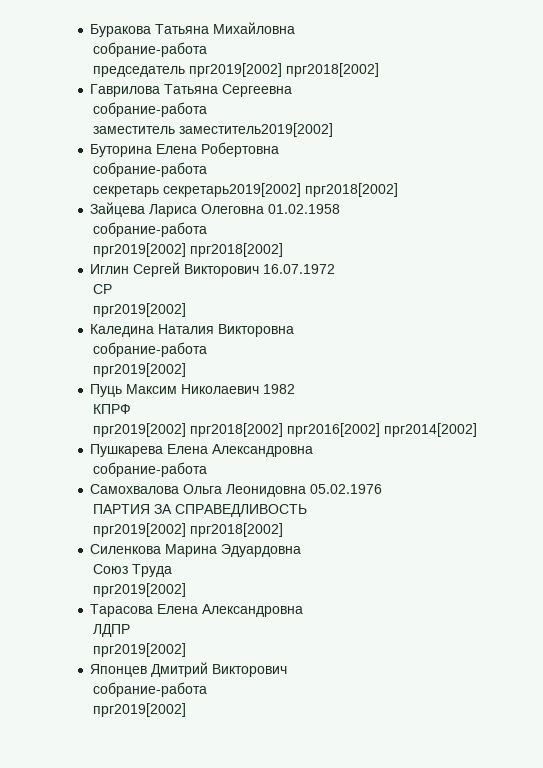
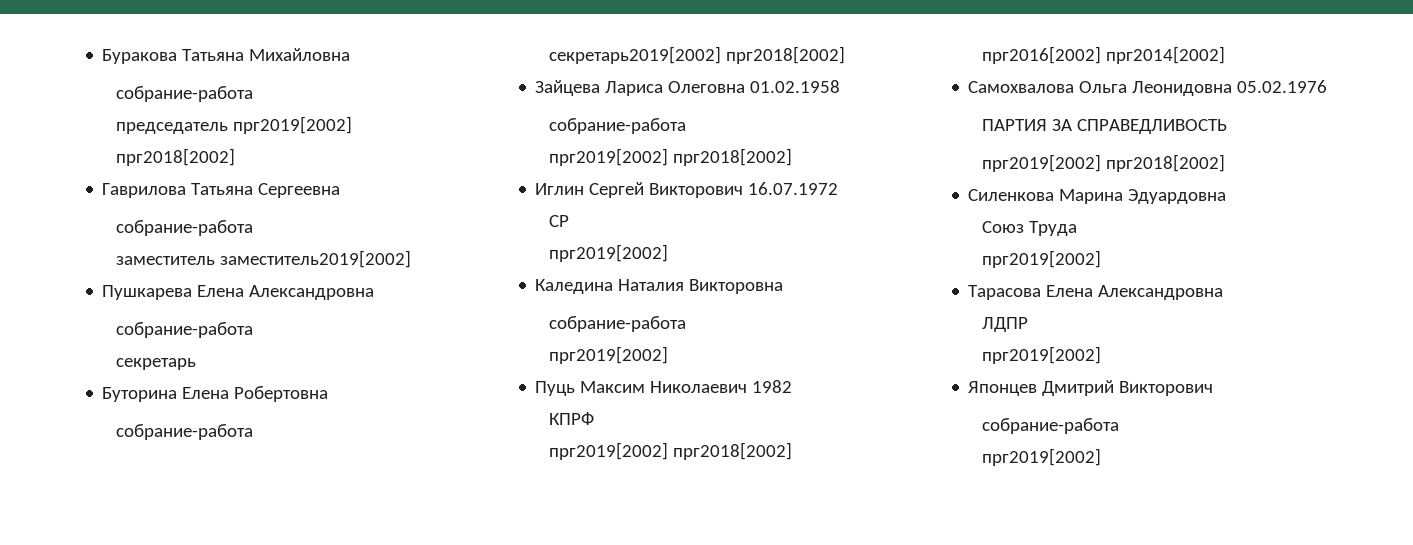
+ Пушкарева Елена Александровна
+ собрание-работа
+ секретарь
- секретарь секретарь2019[2002] прг2018[2002]
+ секретарь2019[2002] прг2018[2002]
- Пушкарева Елена Александровна
- собрание-работа

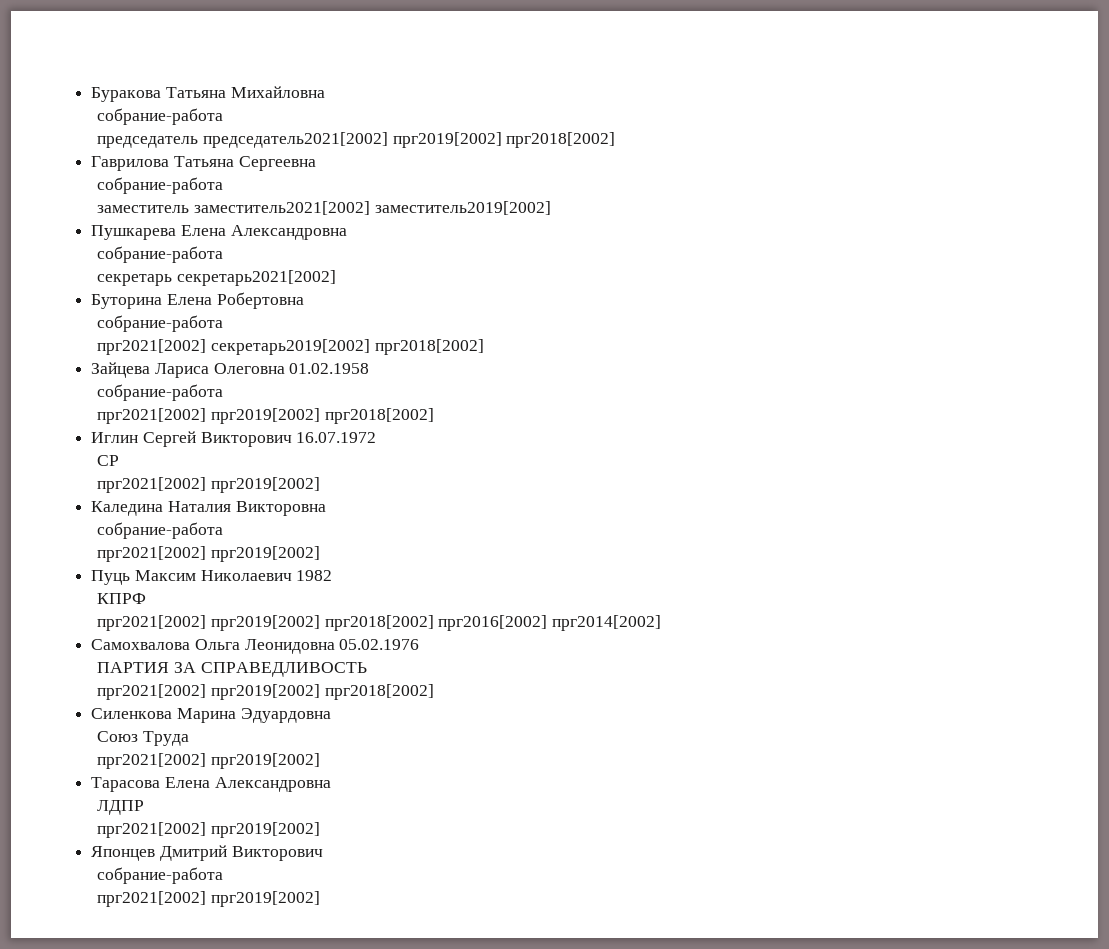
- председатель прг2019[2002] прг2018[2002]
+ председатель председатель2021[2002] прг2019[2002] прг2018[2002]
- заместитель заместитель2019[2002]
+ заместитель заместитель2021[2002] заместитель2019[2002]
- секретарь
+ секретарь секретарь2021[2002]
- секретарь2019[2002] прг2018[2002]
+ прг2021[2002] секретарь2019[2002] прг2018[2002]
  Зайцева Лариса Олеговна 01.02.1958
  собрание-работа
- прг2019[2002] прг2018[2002]
+ прг2021[2002] прг2019[2002] прг2018[2002]
  СР
- прг2019[2002]
+ прг2021[2002] прг2019[2002]
  Каледина Наталия Викторовна
  собрание-работа
- прг2019[2002]
+ прг2021[2002] прг2019[2002]
- прг2019[2002] прг2018[2002] прг2016[2002] прг2014[2002]
+ прг2021[2002] прг2019[2002] прг2018[2002] прг2016[2002] прг2014[2002]
  ПАРТИЯ ЗА СПРАВЕДЛИВОСТЬ
- прг2019[2002] прг2018[2002]
+ прг2021[2002] прг2019[2002] прг2018[2002]
  Союз Труда
- прг2019[2002]
+ прг2021[2002] прг2019[2002]
  ЛДПР
- прг2019[2002]
+ прг2021[2002] прг2019[2002]
  Японцев Дмитрий Викторович
  собрание-работа
- прг2019[2002]
+ прг2021[2002] прг2019[2002]

